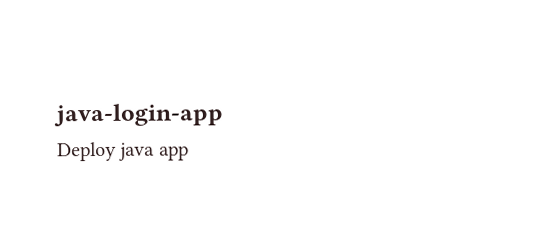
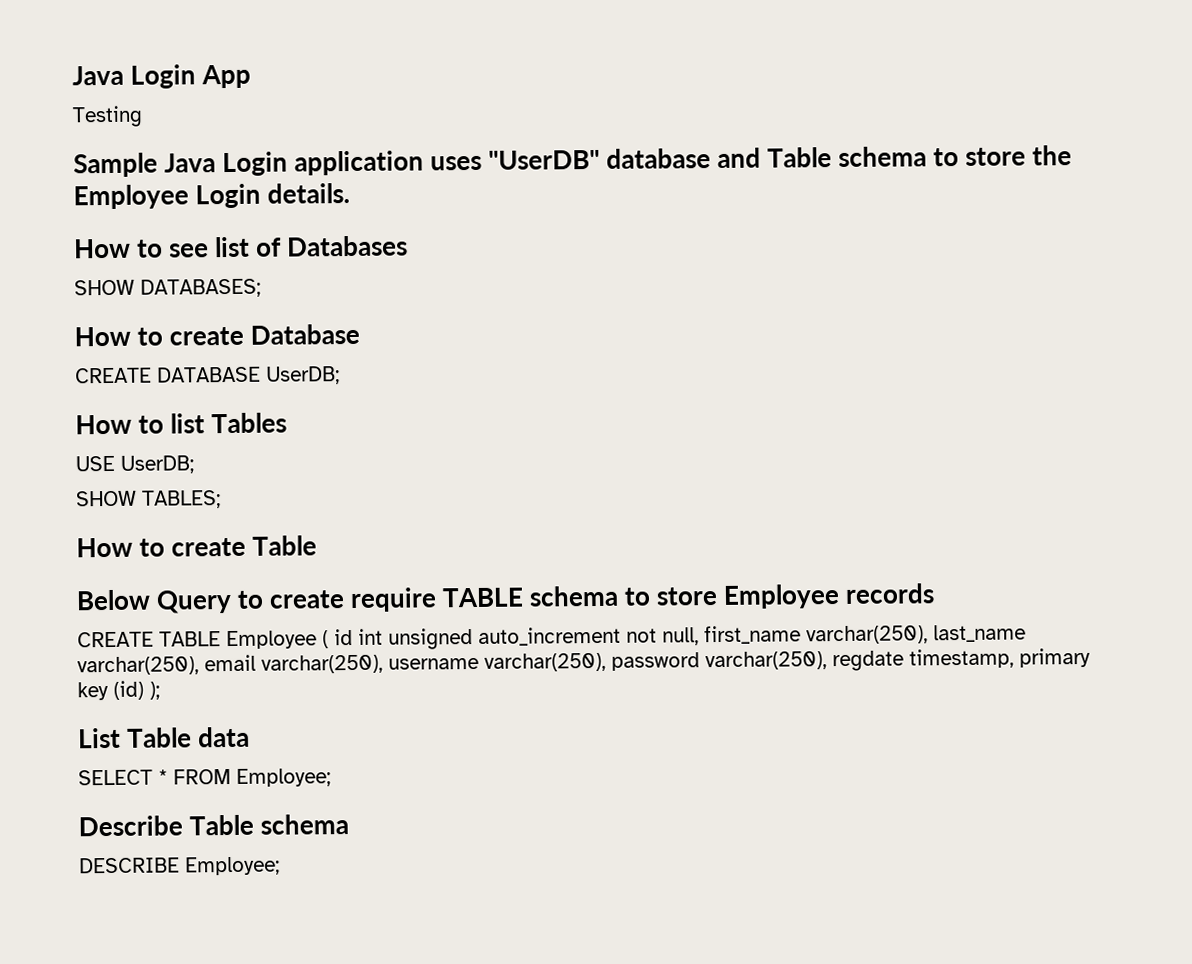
- java-login-app
- Deploy java app
+ Java Login App
+ Testing
+ Sample Java Login application uses "UserDB" database and Table schema to store the Employee Login details.
+ How to see list of Databases
+ SHOW DATABASES;
+ How to create Database
+ CREATE DATABASE UserDB;
+ How to list Tables
+ USE UserDB;
+ SHOW TABLES;
+ How to create Table
+ Below Query to create require TABLE schema to store Employee records
+ CREATE TABLE Employee ( id int unsigned auto_increment not null, first_name varchar(250), last_name varchar(250), email varchar(250), username varchar(250), password varchar(250), regdate timestamp, primary key (id) );
+ List Table data
+ SELECT * FROM Employee;
+ Describe Table schema
+ DESCRIBE Employee;

